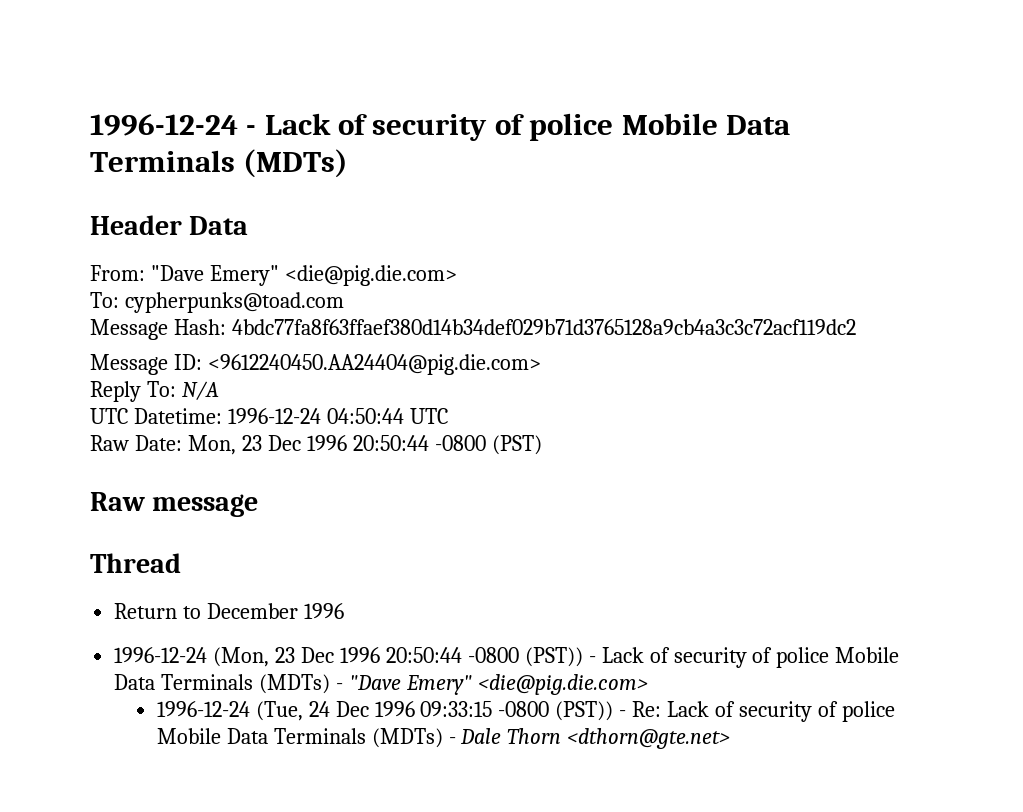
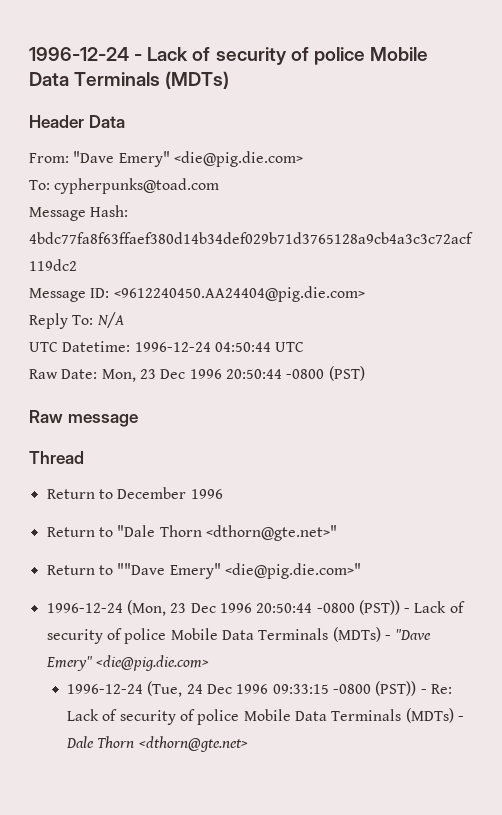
+ Return to "Dale Thorn <dthorn@gte.net>"
+ Return to ""Dave Emery" <die@pig.die.com>"

